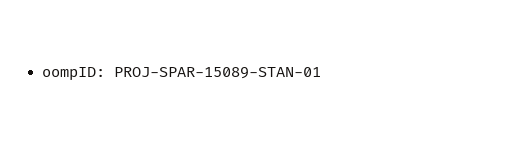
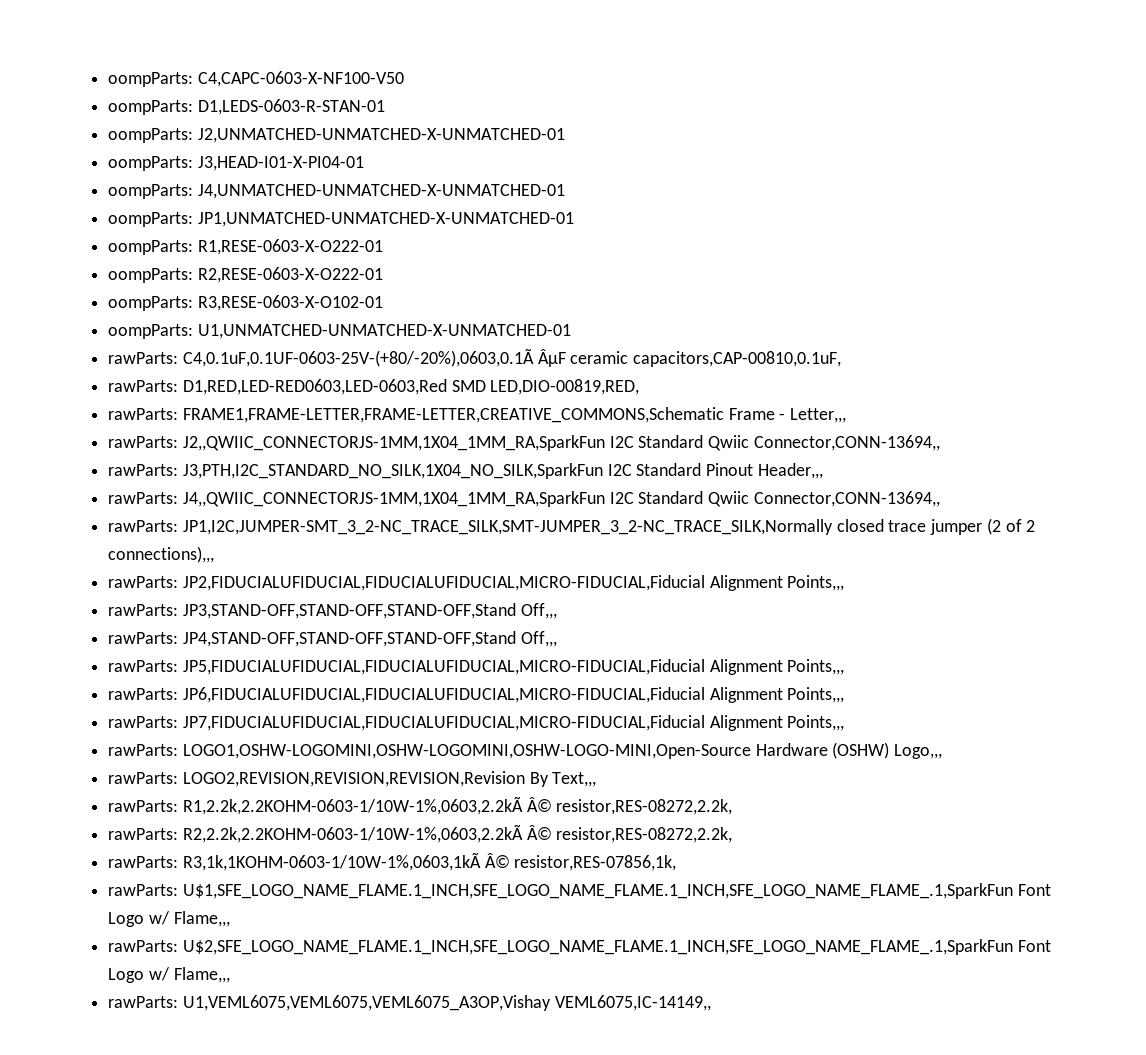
- oompID: PROJ-SPAR-15089-STAN-01
+ oompParts: C4,CAPC-0603-X-NF100-V50
+ oompParts: D1,LEDS-0603-R-STAN-01
+ oompParts: J2,UNMATCHED-UNMATCHED-X-UNMATCHED-01
+ oompParts: J3,HEAD-I01-X-PI04-01
+ oompParts: J4,UNMATCHED-UNMATCHED-X-UNMATCHED-01
+ oompParts: JP1,UNMATCHED-UNMATCHED-X-UNMATCHED-01
+ oompParts: R1,RESE-0603-X-O222-01
+ oompParts: R2,RESE-0603-X-O222-01
+ oompParts: R3,RESE-0603-X-O102-01
+ oompParts: U1,UNMATCHED-UNMATCHED-X-UNMATCHED-01
+ rawParts: C4,0.1uF,0.1UF-0603-25V-(+80/-20%),0603,0.1Ã ÂµF ceramic capacitors,CAP-00810,0.1uF,
+ rawParts: D1,RED,LED-RED0603,LED-0603,Red SMD LED,DIO-00819,RED,
+ rawParts: FRAME1,FRAME-LETTER,FRAME-LETTER,CREATIVE_COMMONS,Schematic Frame - Letter,,,
+ rawParts: J2,,QWIIC_CONNECTORJS-1MM,1X04_1MM_RA,SparkFun I2C Standard Qwiic Connector,CONN-13694,,
+ rawParts: J3,PTH,I2C_STANDARD_NO_SILK,1X04_NO_SILK,SparkFun I2C Standard Pinout Header,,,
+ rawParts: J4,,QWIIC_CONNECTORJS-1MM,1X04_1MM_RA,SparkFun I2C Standard Qwiic Connector,CONN-13694,,
+ rawParts: JP1,I2C,JUMPER-SMT_3_2-NC_TRACE_SILK,SMT-JUMPER_3_2-NC_TRACE_SILK,Normally closed trace jumper (2 of 2 connections),,,
+ rawParts: JP2,FIDUCIALUFIDUCIAL,FIDUCIALUFIDUCIAL,MICRO-FIDUCIAL,Fiducial Alignment Points,,,
+ rawParts: JP3,STAND-OFF,STAND-OFF,STAND-OFF,Stand Off,,,
+ rawParts: JP4,STAND-OFF,STAND-OFF,STAND-OFF,Stand Off,,,
+ rawParts: JP5,FIDUCIALUFIDUCIAL,FIDUCIALUFIDUCIAL,MICRO-FIDUCIAL,Fiducial Alignment Points,,,
+ rawParts: JP6,FIDUCIALUFIDUCIAL,FIDUCIALUFIDUCIAL,MICRO-FIDUCIAL,Fiducial Alignment Points,,,
+ rawParts: JP7,FIDUCIALUFIDUCIAL,FIDUCIALUFIDUCIAL,MICRO-FIDUCIAL,Fiducial Alignment Points,,,
+ rawParts: LOGO1,OSHW-LOGOMINI,OSHW-LOGOMINI,OSHW-LOGO-MINI,Open-Source Hardware (OSHW) Logo,,,
+ rawParts: LOGO2,REVISION,REVISION,REVISION,Revision By Text,,,
+ rawParts: R1,2.2k,2.2KOHM-0603-1/10W-1%,0603,2.2kÃ Â© resistor,RES-08272,2.2k,
+ rawParts: R2,2.2k,2.2KOHM-0603-1/10W-1%,0603,2.2kÃ Â© resistor,RES-08272,2.2k,
+ rawParts: R3,1k,1KOHM-0603-1/10W-1%,0603,1kÃ Â© resistor,RES-07856,1k,
+ rawParts: U$1,SFE_LOGO_NAME_FLAME.1_INCH,SFE_LOGO_NAME_FLAME.1_INCH,SFE_LOGO_NAME_FLAME_.1,SparkFun Font Logo w/ Flame,,,
+ rawParts: U$2,SFE_LOGO_NAME_FLAME.1_INCH,SFE_LOGO_NAME_FLAME.1_INCH,SFE_LOGO_NAME_FLAME_.1,SparkFun Font Logo w/ Flame,,,
+ rawParts: U1,VEML6075,VEML6075,VEML6075_A3OP,Vishay VEML6075,IC-14149,,

